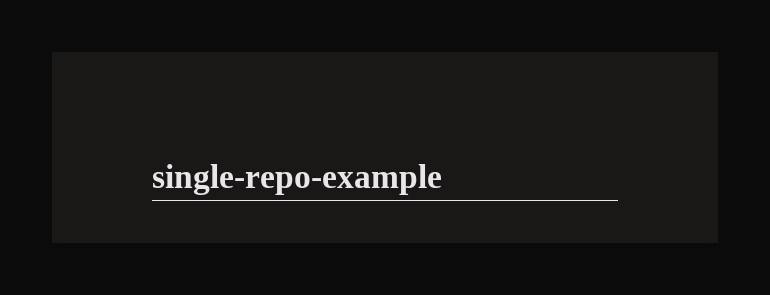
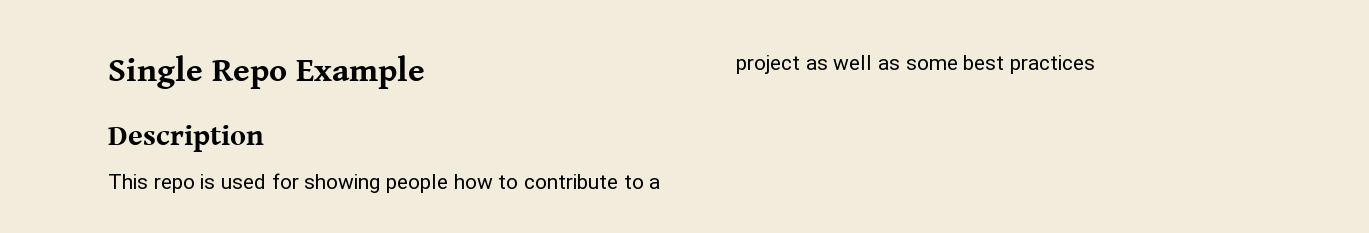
- single-repo-example
+ Single Repo Example
+ Description
+ This repo is used for showing people how to contribute to a project as well as some best practices

